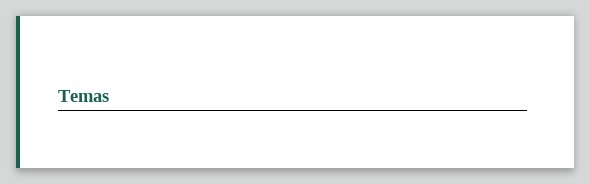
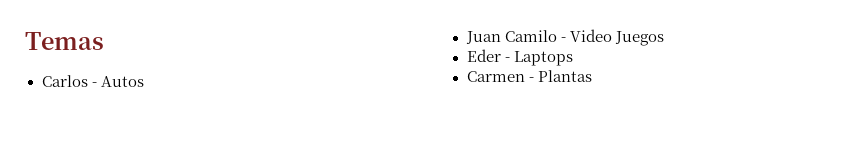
+ Carlos - Autos
+ Juan Camilo - Video Juegos
+ Eder - Laptops
+ Carmen - Plantas

